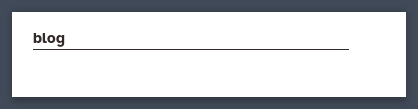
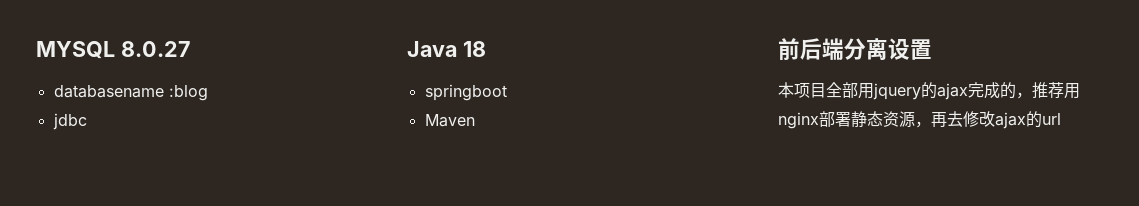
- blog
+ MYSQL 8.0.27
+ databasename :blog
+ jdbc
+ Java 18
+ springboot
+ Maven
+ 前后端分离设置
+ 本项目全部用jquery的ajax完成的，推荐用nginx部署静态资源，再去修改ajax的url

